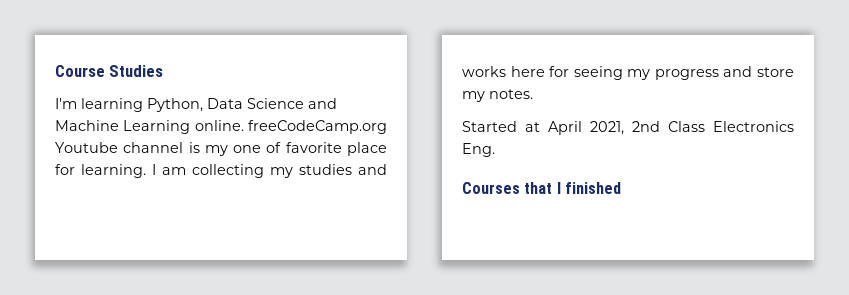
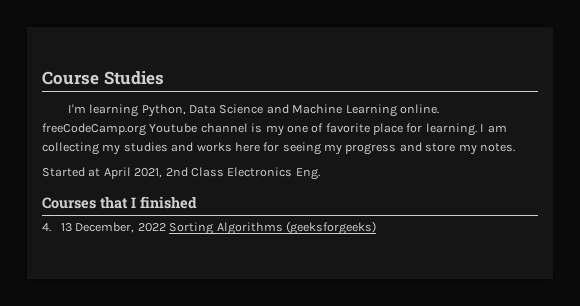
+ 4. 13 December, 2022 Sorting Algorithms (geeksforgeeks)

